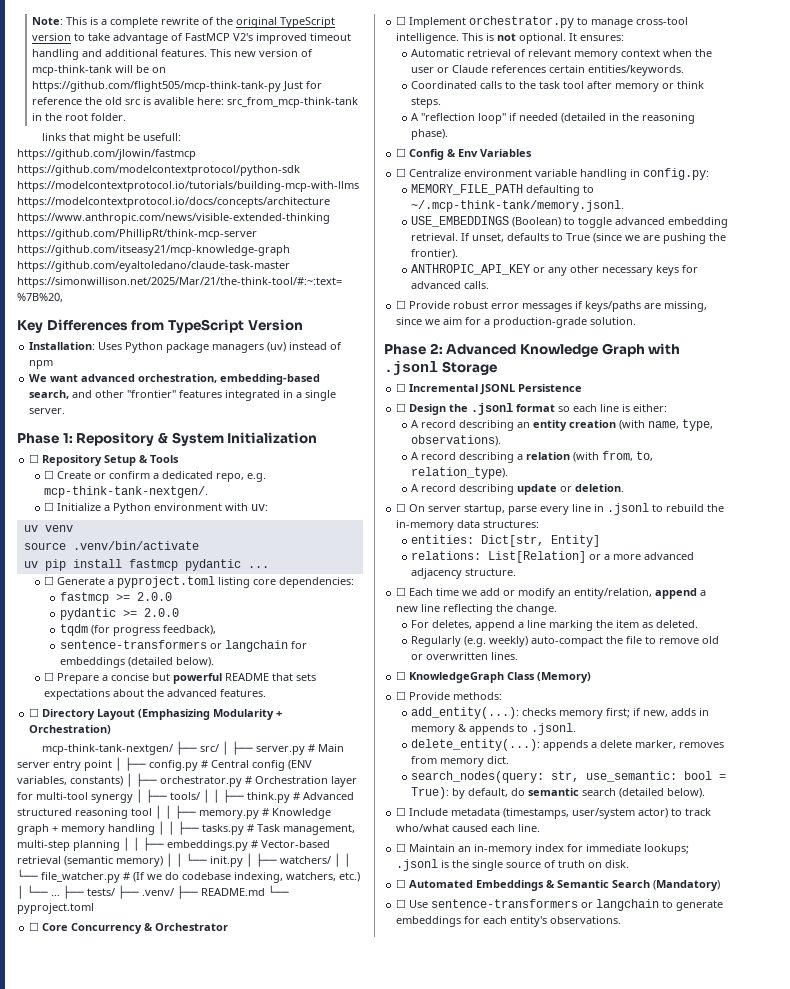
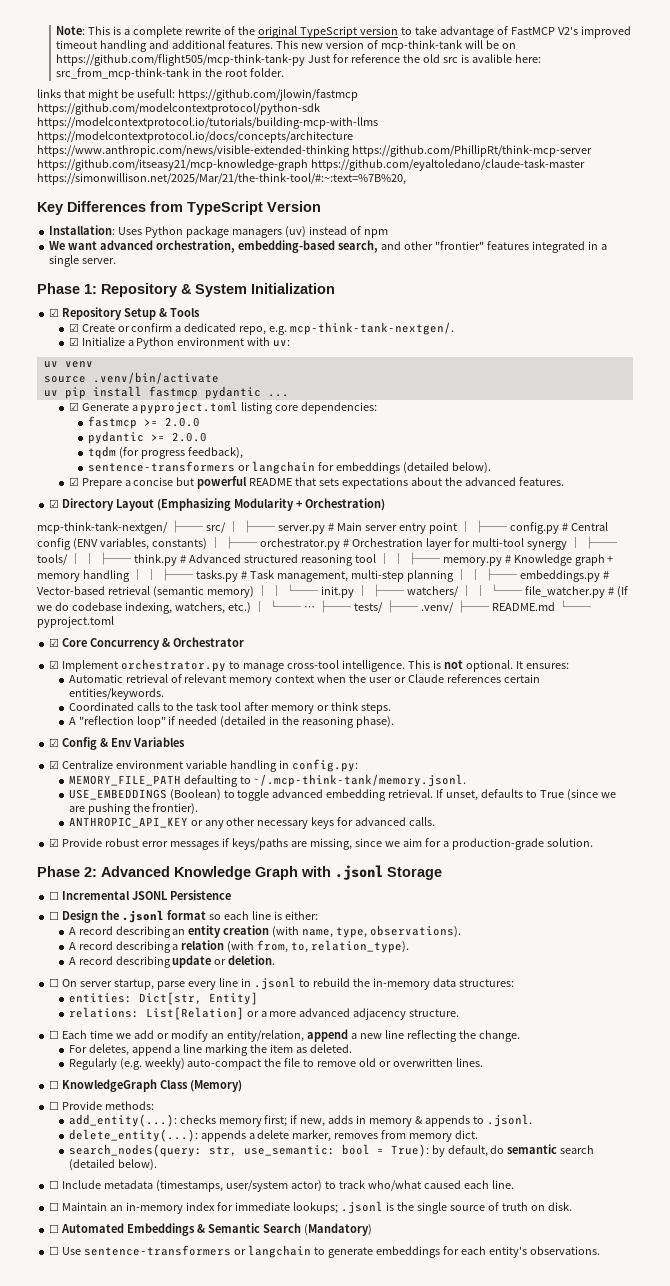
- ☐ Repository Setup & Tools
+ ☑ Repository Setup & Tools
- ☐ Create or confirm a dedicated repo, e.g. mcp-think-tank-nextgen/.
+ ☑ Create or confirm a dedicated repo, e.g. mcp-think-tank-nextgen/.
- ☐ Initialize a Python environment with uv:
+ ☑ Initialize a Python environment with uv:
- ☐ Generate a pyproject.toml listing core dependencies:
+ ☑ Generate a pyproject.toml listing core dependencies:
- ☐ Prepare a concise but powerful README that sets expectations about the advanced features.
+ ☑ Prepare a concise but powerful README that sets expectations about the advanced features.
- ☐ Directory Layout (Emphasizing Modularity + Orchestration)
+ ☑ Directory Layout (Emphasizing Modularity + Orchestration)
- ☐ Core Concurrency & Orchestrator
+ ☑ Core Concurrency & Orchestrator
- ☐ Implement orchestrator.py to manage cross-tool intelligence.
+ ☑ Implement orchestrator.py to manage cross-tool intelligence.
- ☐ Config & Env Variables
+ ☑ Config & Env Variables
- ☐ Centralize environment variable handling in config.py:
+ ☑ Centralize environment variable handling in config.py:
- ☐ Provide robust error messages if keys/paths are missing, since we aim for a production-grade solution.
+ ☑ Provide robust error messages if keys/paths are missing, since we aim for a production-grade solution.

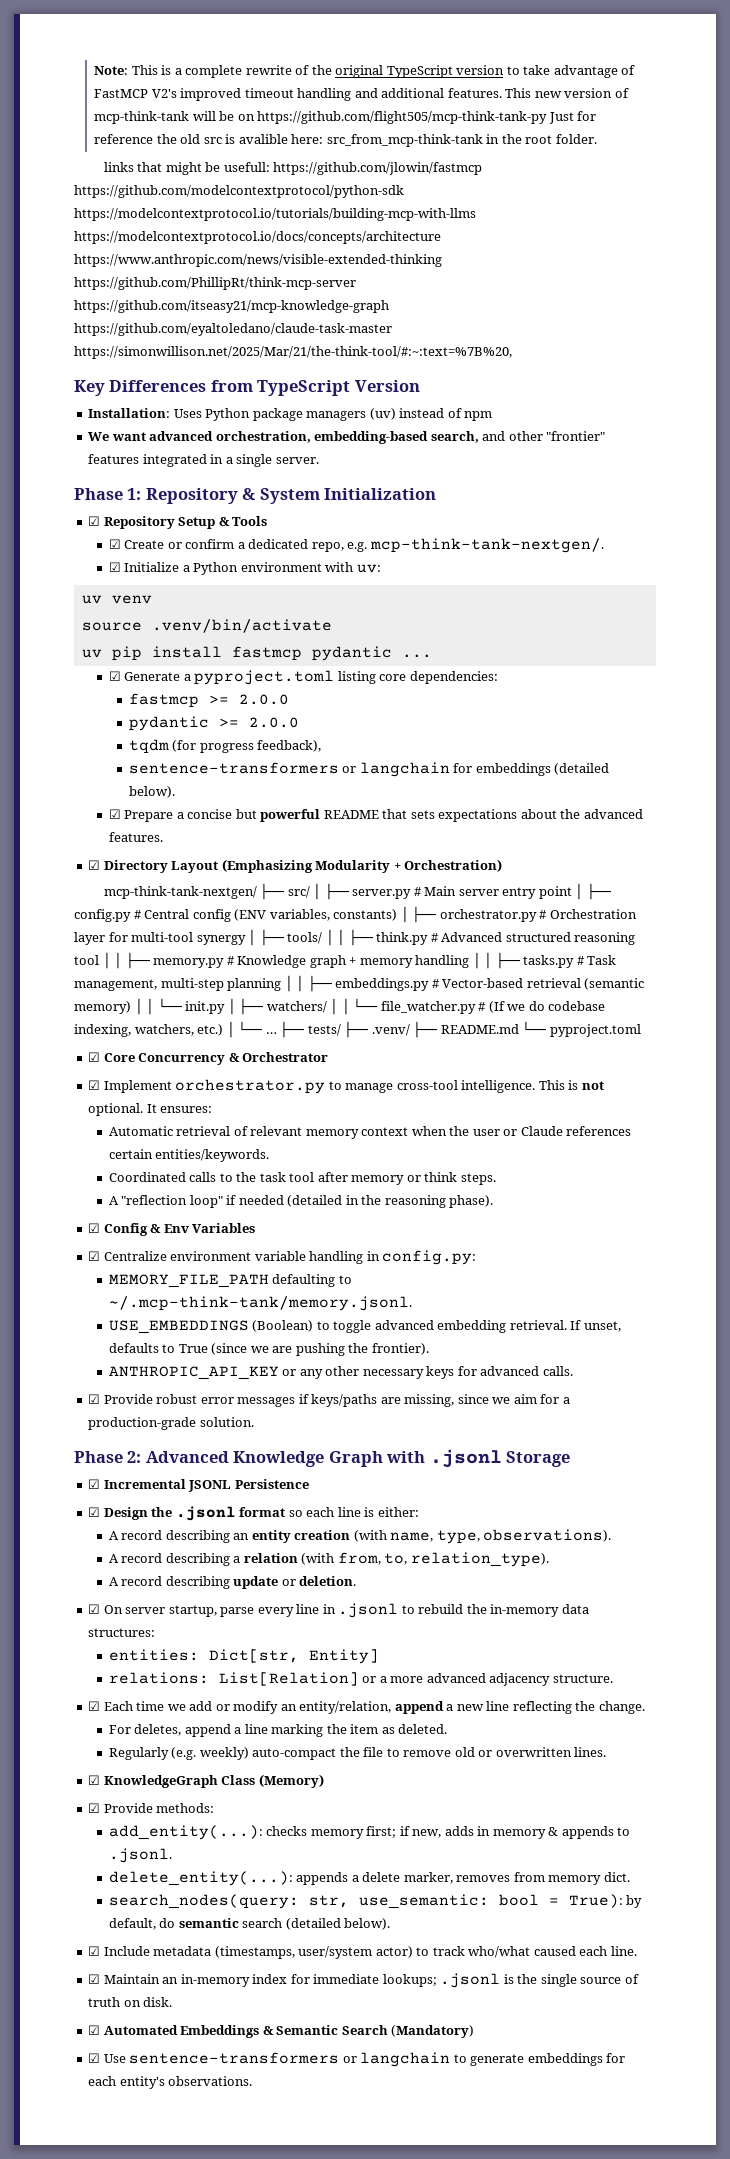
- ☐ Incremental JSONL Persistence
+ ☑ Incremental JSONL Persistence
- ☐ Design the .jsonl format so each line is either:
+ ☑ Design the .jsonl format so each line is either:
- ☐ On server startup, parse every line in .jsonl to rebuild the in-memory data structures:
+ ☑ On server startup, parse every line in .jsonl to rebuild the in-memory data structures:
- ☐ Each time we add or modify an entity/relation, append a new line reflecting the change.
+ ☑ Each time we add or modify an entity/relation, append a new line reflecting the change.
- ☐ KnowledgeGraph Class (Memory)
+ ☑ KnowledgeGraph Class (Memory)
- ☐ Provide methods:
+ ☑ Provide methods:
- ☐ Include metadata (timestamps, user/system actor) to track who/what caused each line.
+ ☑ Include metadata (timestamps, user/system actor) to track who/what caused each line.
- ☐ Maintain an in-memory index for immediate lookups; .jsonl is the single source of truth on disk.
+ ☑ Maintain an in-memory index for immediate lookups; .jsonl is the single source of truth on disk.
- ☐ Automated Embeddings & Semantic Search (Mandatory)
+ ☑ Automated Embeddings & Semantic Search (Mandatory)
- ☐ Use sentence-transformers or langchain to generate embeddings for each entity's observations.
+ ☑ Use sentence-transformers or langchain to generate embeddings for each entity's observations.

